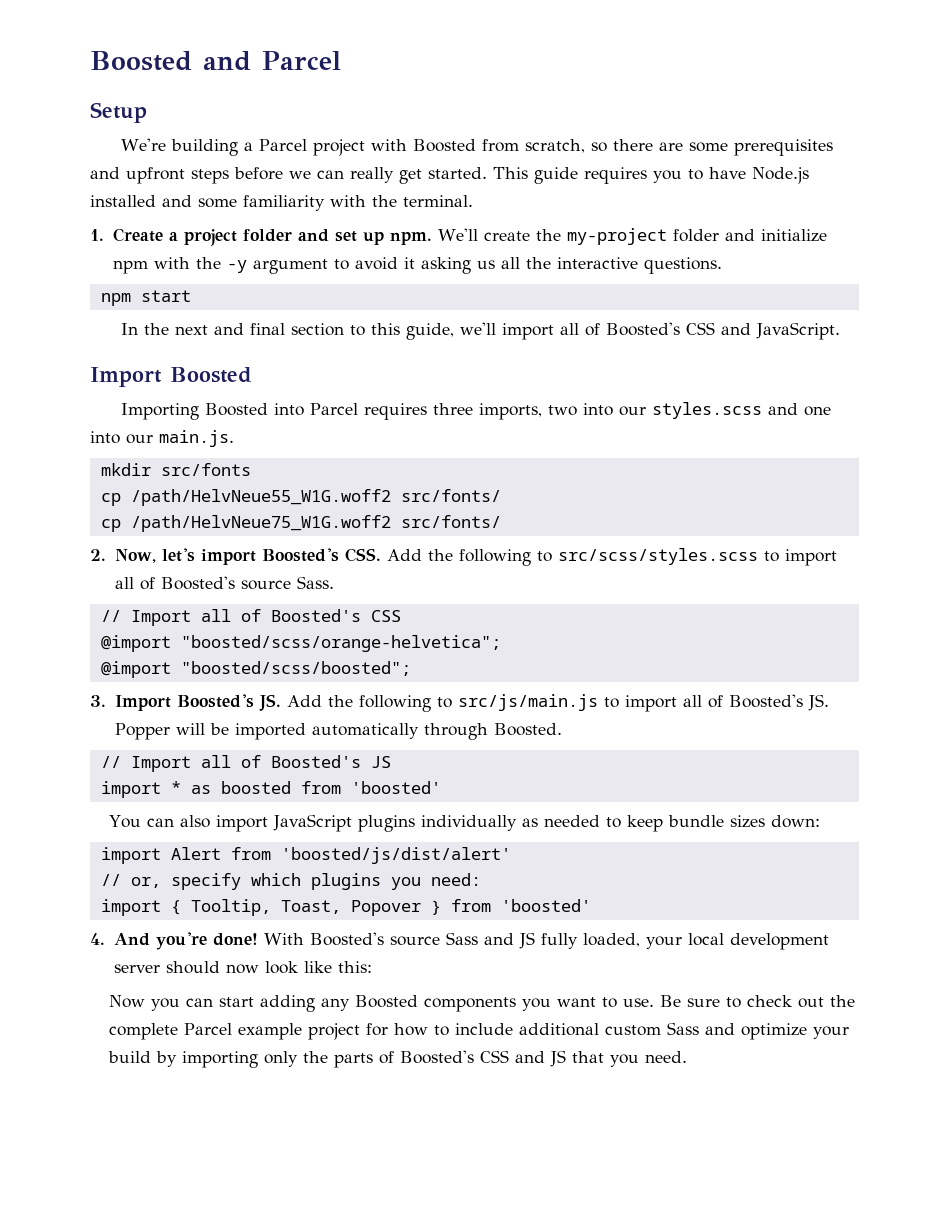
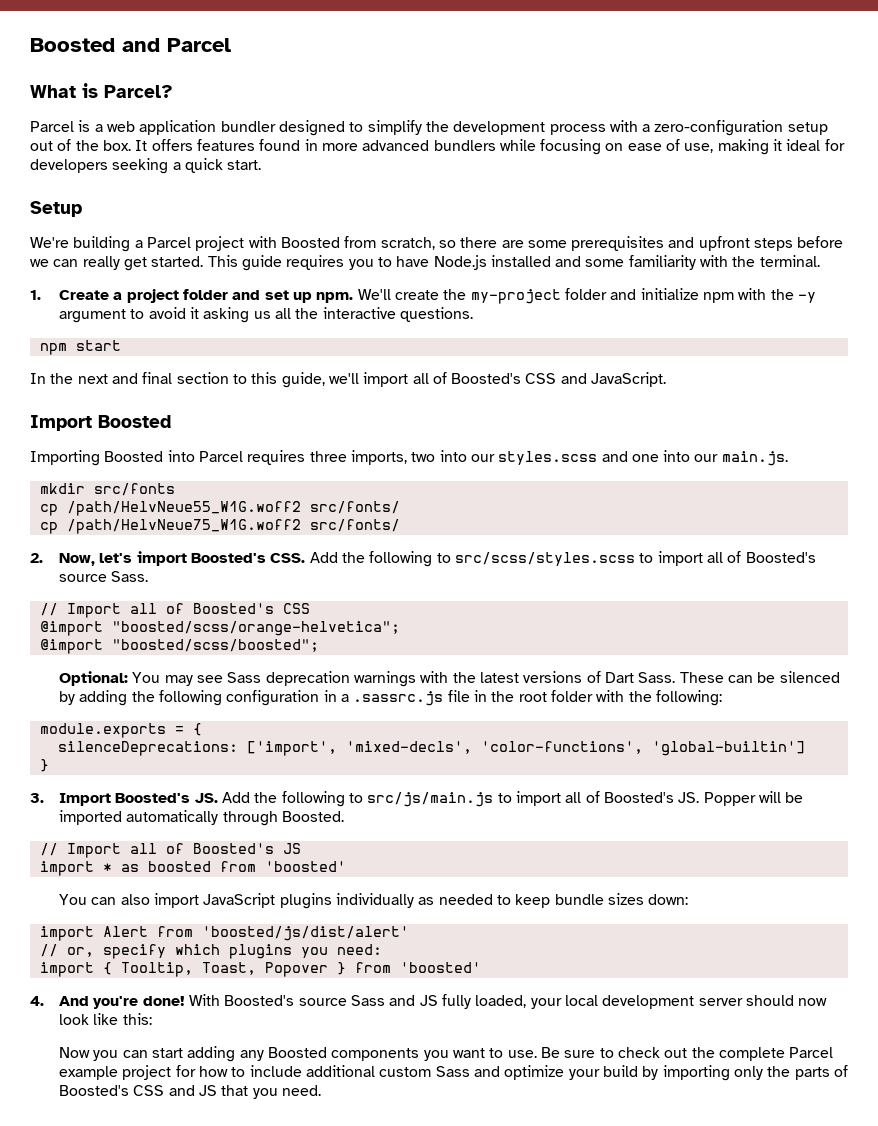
+ What is Parcel?
+ Parcel is a web application bundler designed to simplify the development process with a zero-configuration setup out of the box. It offers features found in more advanced bundlers while focusing on ease of use, making it ideal for developers seeking a quick start.
+ Optional: You may see Sass deprecation warnings with the latest versions of Dart Sass. These can be silenced by adding the following configuration in a .sassrc.js file in the root folder with the following:
+ module.exports = {
+ silenceDeprecations: ['import', 'mixed-decls', 'color-functions', 'global-builtin']
+ }

